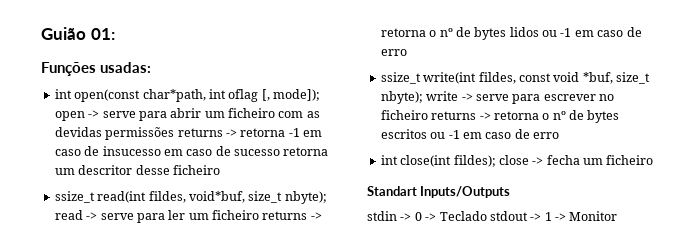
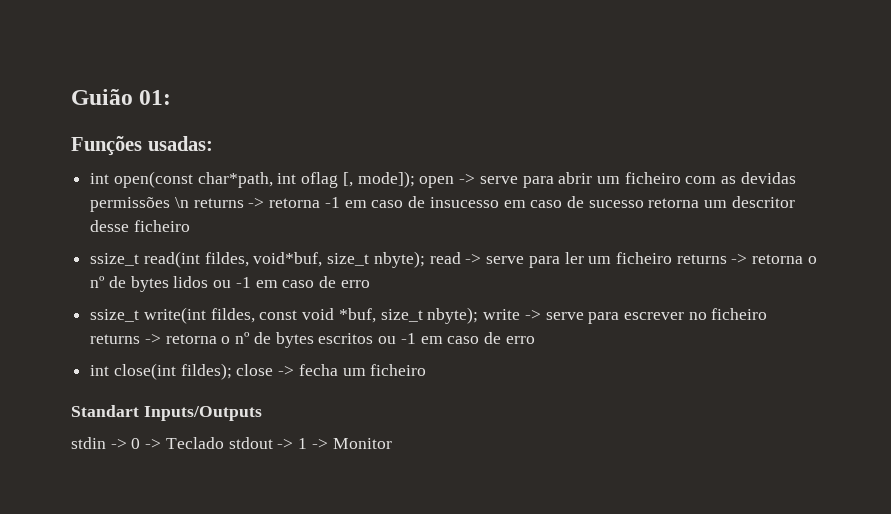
- int open(const char*path, int oflag [, mode]); open -> serve para abrir um ficheiro com as devidas permissões returns -> retorna -1 em caso de insucesso em caso de sucesso retorna um descritor desse ficheiro
+ int open(const char*path, int oflag [, mode]); open -> serve para abrir um ficheiro com as devidas permissões \n returns -> retorna -1 em caso de insucesso em caso de sucesso retorna um descritor desse ficheiro

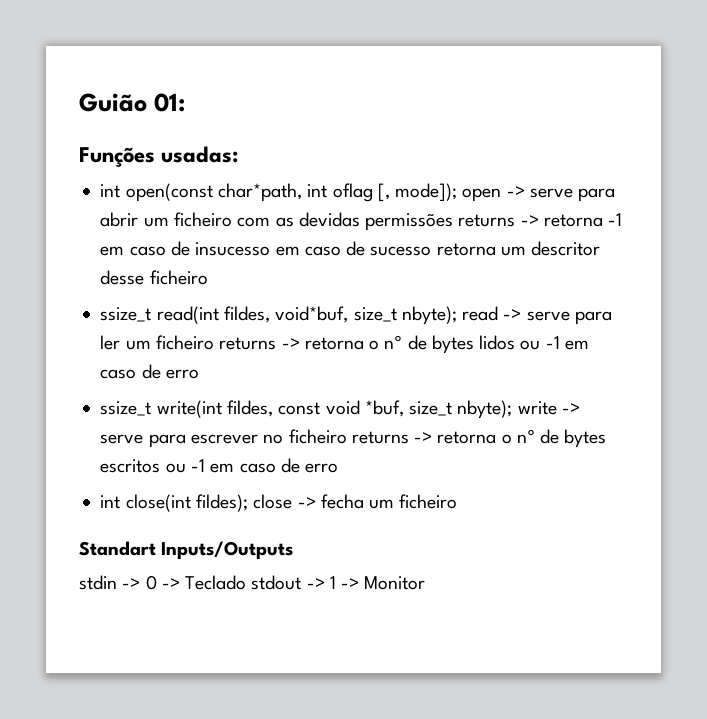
- int open(const char*path, int oflag [, mode]); open -> serve para abrir um ficheiro com as devidas permissões \n returns -> retorna -1 em caso de insucesso em caso de sucesso retorna um descritor desse ficheiro
+ int open(const char*path, int oflag [, mode]); open -> serve para abrir um ficheiro com as devidas permissões returns -> retorna -1 em caso de insucesso em caso de sucesso retorna um descritor desse ficheiro

